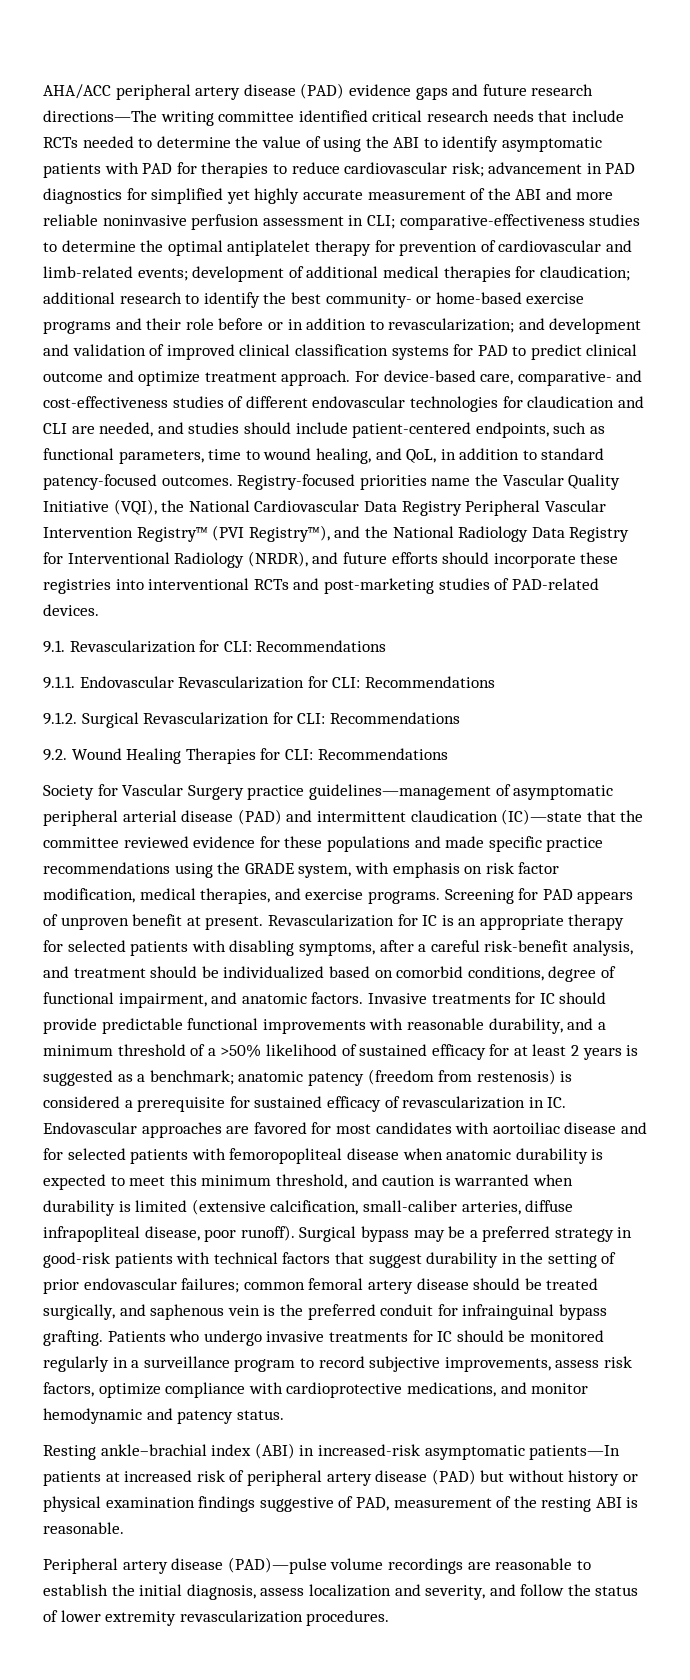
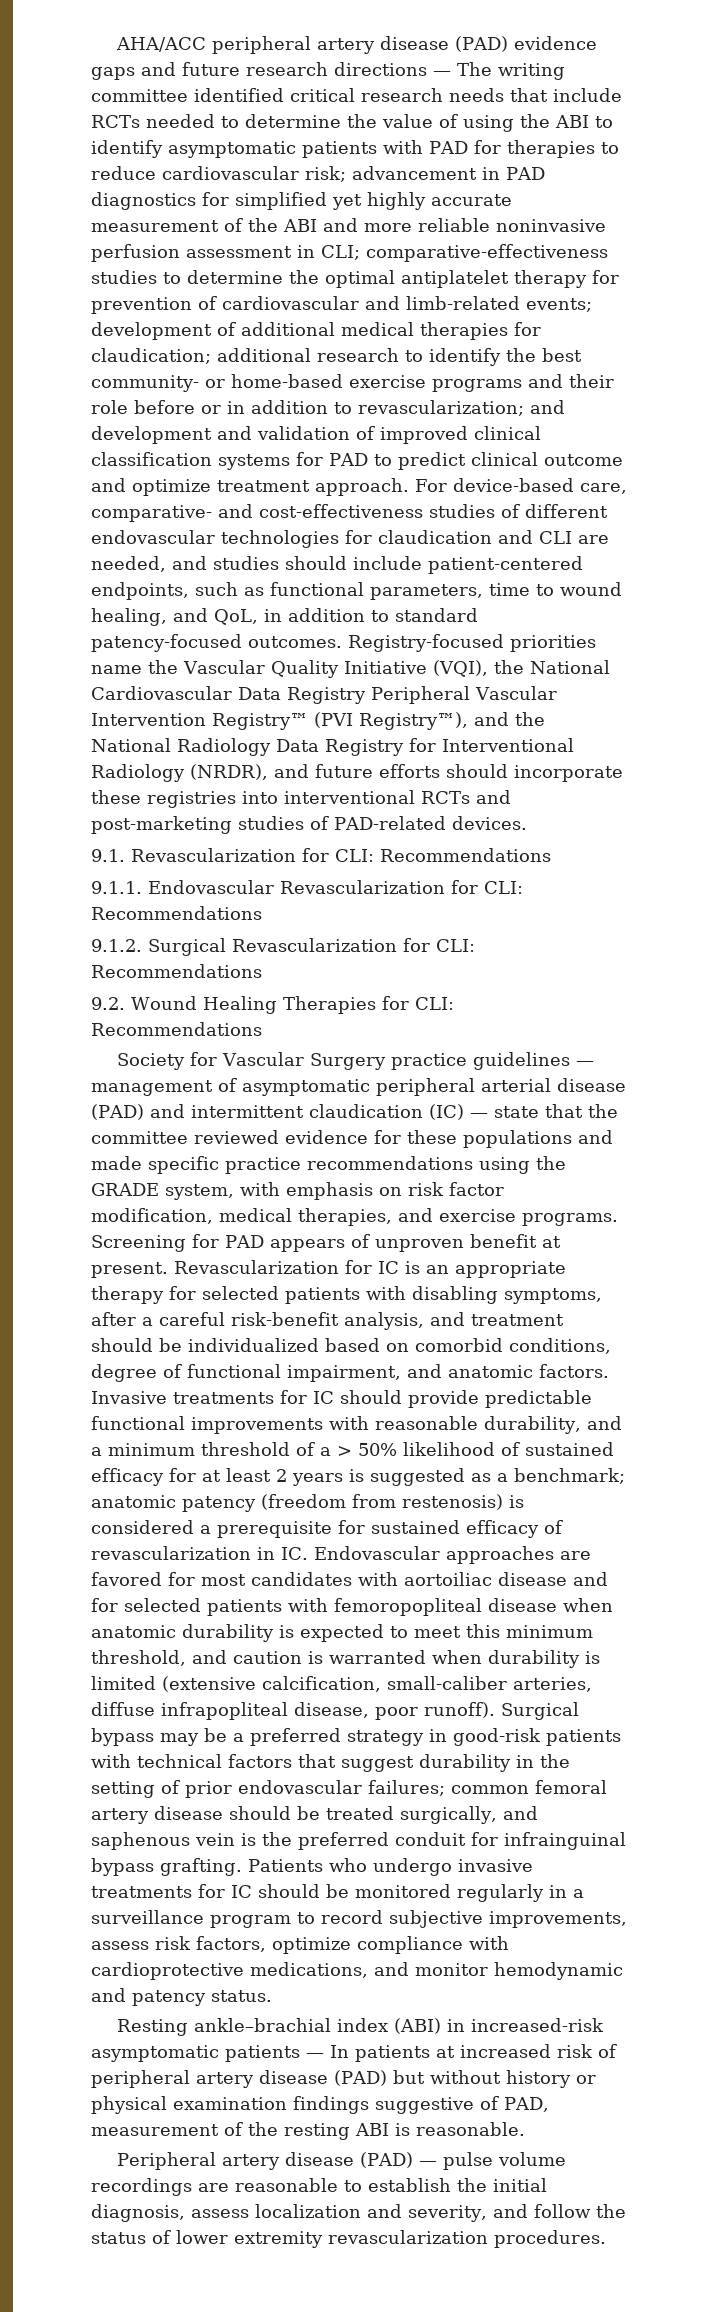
- AHA/ACC peripheral artery disease (PAD) evidence gaps and future research directions—The writing committee identified critical research needs that include RCTs needed to determine the value of using the ABI to identify asymptomatic patients with PAD for therapies to reduce cardiovascular risk;
+ AHA/ACC peripheral artery disease (PAD) evidence gaps and future research directions — The writing committee identified critical research needs that include RCTs needed to determine the value of using the ABI to identify asymptomatic patients with PAD for therapies to reduce cardiovascular risk;
- Society for Vascular Surgery practice guidelines—management of asymptomatic peripheral arterial disease (PAD) and intermittent claudication (IC)—state that the committee reviewed evidence for these populations and made specific practice recommendations using the GRADE system, with emphasis on risk factor modification, medical therapies, and exercise programs.
+ Society for Vascular Surgery practice guidelines — management of asymptomatic peripheral arterial disease (PAD) and intermittent claudication (IC) — state that the committee reviewed evidence for these populations and made specific practice recommendations using the GRADE system, with emphasis on risk factor modification, medical therapies, and exercise programs.
- Invasive treatments for IC should provide predictable functional improvements with reasonable durability, and a minimum threshold of a >50% likelihood of sustained efficacy for at least 2 years is suggested as a benchmark;
+ Invasive treatments for IC should provide predictable functional improvements with reasonable durability, and a minimum threshold of a > 50% likelihood of sustained efficacy for at least 2 years is suggested as a benchmark;
- Resting ankle–brachial index (ABI) in increased-risk asymptomatic patients—In patients at increased risk of peripheral artery disease (PAD) but without history or physical examination findings suggestive of PAD, measurement of the resting ABI is reasonable.
+ Resting ankle–brachial index (ABI) in increased-risk asymptomatic patients — In patients at increased risk of peripheral artery disease (PAD) but without history or physical examination findings suggestive of PAD, measurement of the resting ABI is reasonable.
- Peripheral artery disease (PAD)—pulse volume recordings are reasonable to establish the initial diagnosis, assess localization and severity, and follow the status of lower extremity revascularization procedures.
+ Peripheral artery disease (PAD) — pulse volume recordings are reasonable to establish the initial diagnosis, assess localization and severity, and follow the status of lower extremity revascularization procedures.

